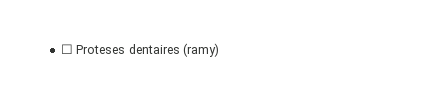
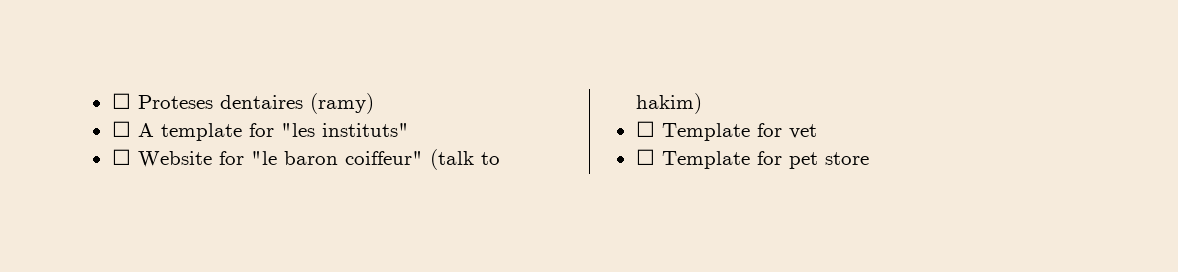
+ ☐ A template for "les instituts"
+ ☐ Website for "le baron coiffeur" (talk to hakim)
+ ☐ Template for vet
+ ☐ Template for pet store

